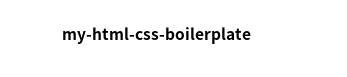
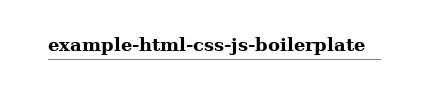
- my-html-css-boilerplate
+ example-html-css-js-boilerplate

